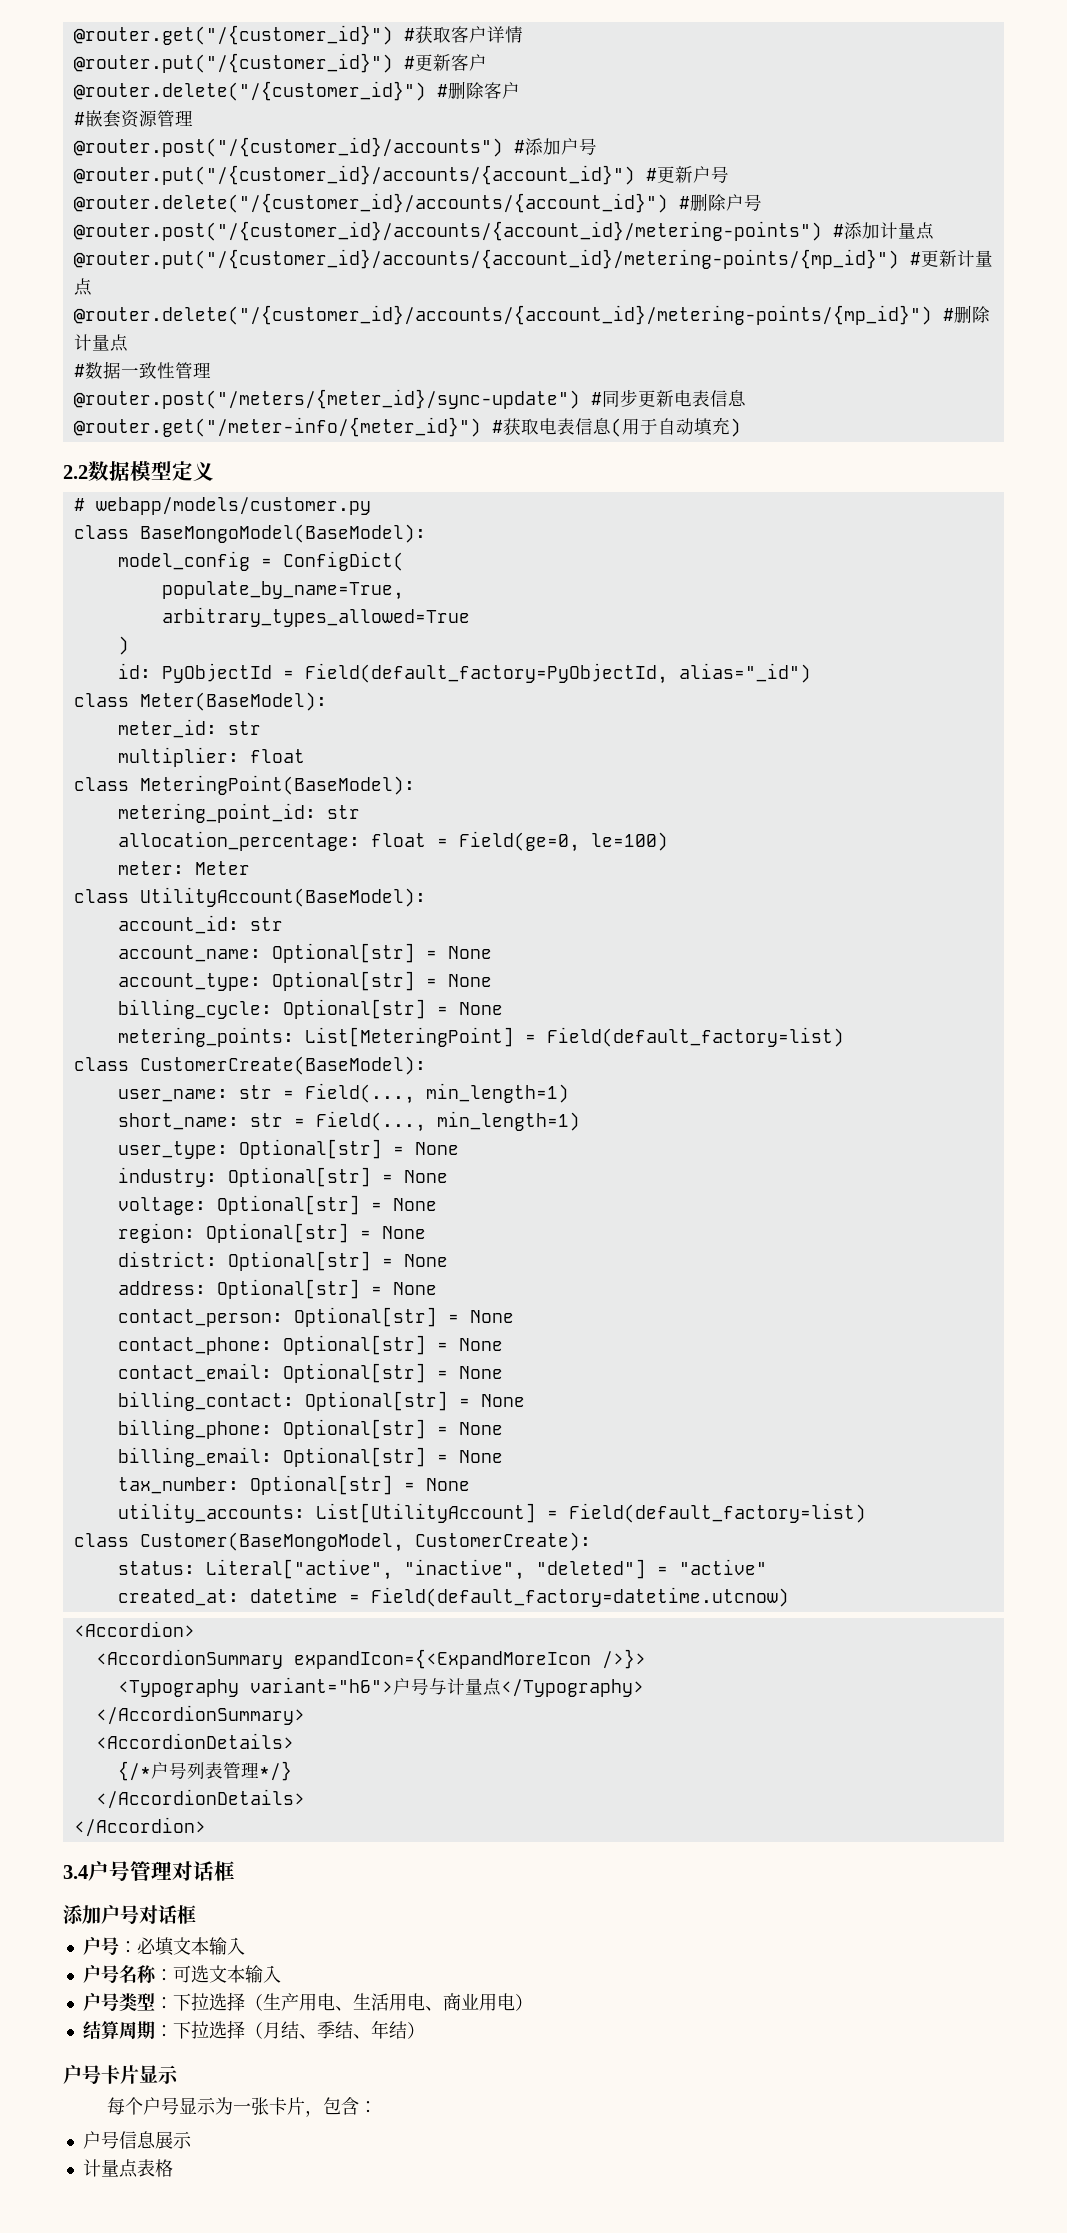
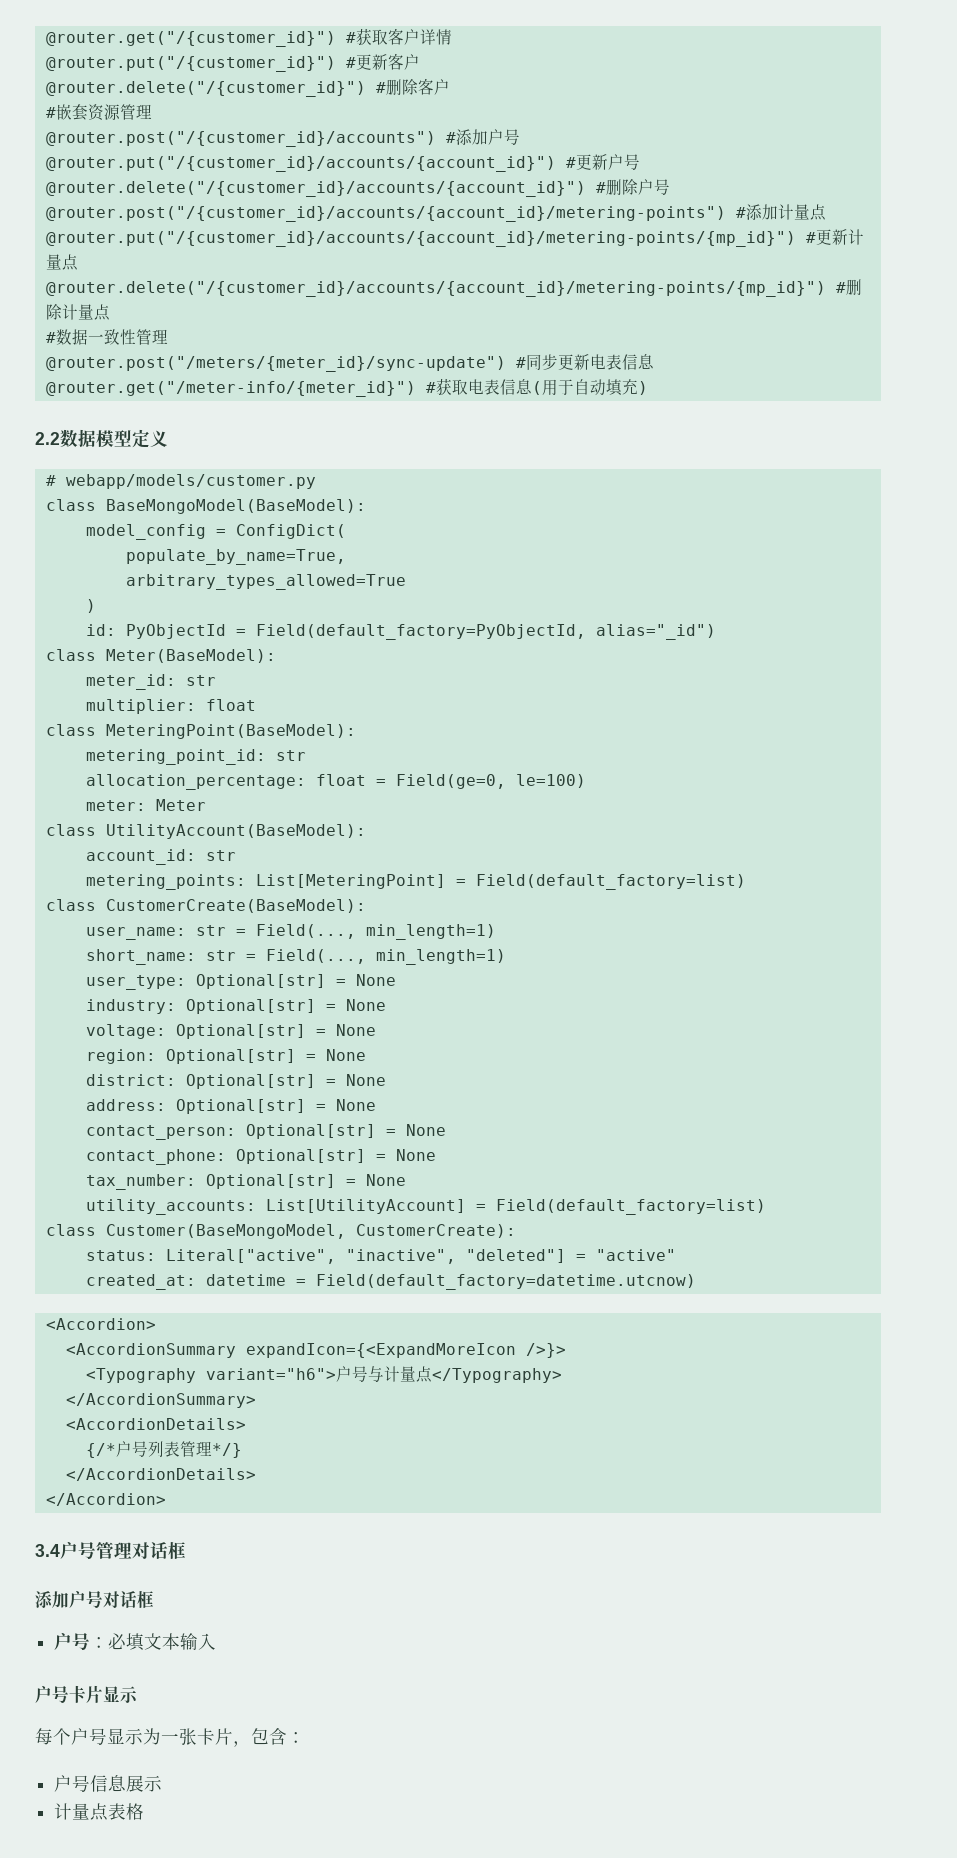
- account_name: Optional[str] = None
- account_type: Optional[str] = None
- billing_cycle: Optional[str] = None
- contact_email: Optional[str] = None
- billing_contact: Optional[str] = None
- billing_phone: Optional[str] = None
- billing_email: Optional[str] = None
- 户号名称：可选文本输入
- 户号类型：下拉选择（生产用电、生活用电、商业用电）
- 结算周期：下拉选择（月结、季结、年结）

